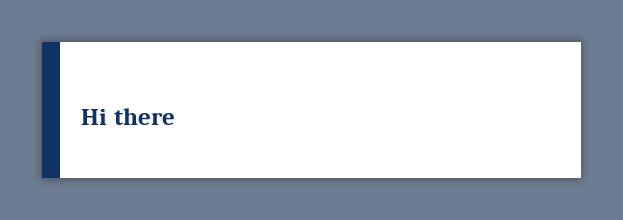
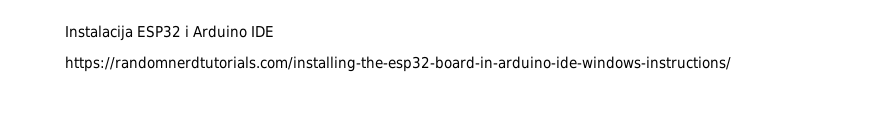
- Hi there
+ Instalacija ESP32 i Arduino IDE
+ https://randomnerdtutorials.com/installing-the-esp32-board-in-arduino-ide-windows-instructions/

